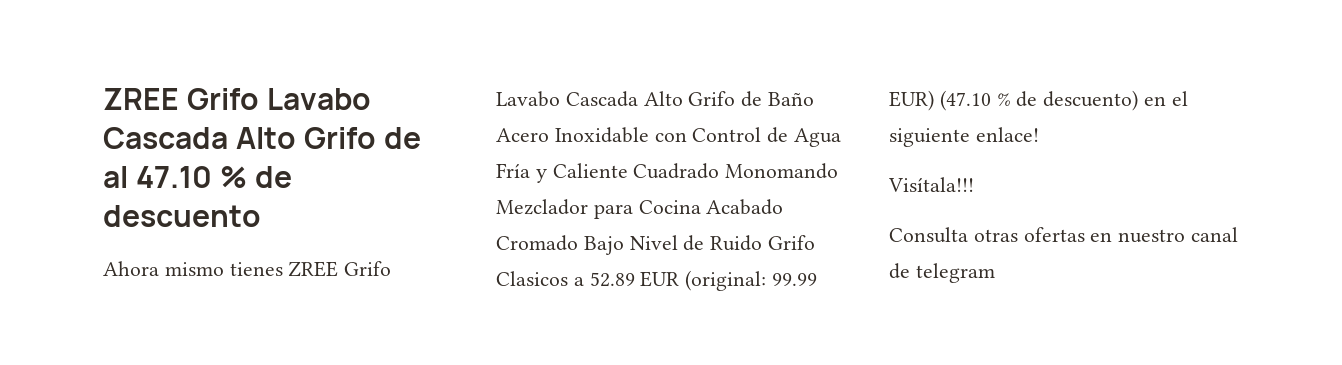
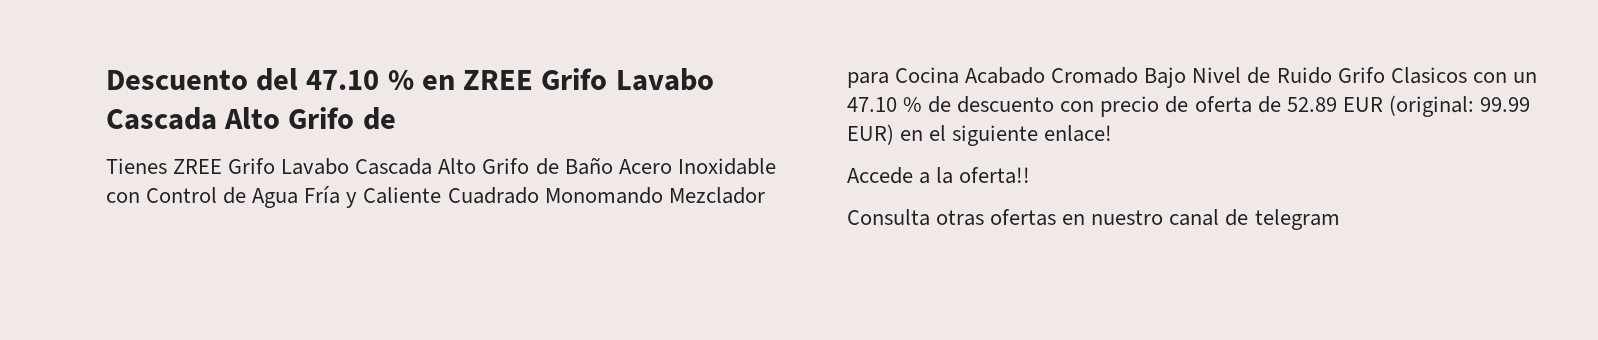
- ZREE Grifo Lavabo Cascada Alto Grifo de al 47.10 % de descuento
- Ahora mismo tienes ZREE Grifo Lavabo Cascada Alto Grifo de Baño Acero Inoxidable con Control de Agua Fría y Caliente Cuadrado Monomando Mezclador para Cocina Acabado Cromado Bajo Nivel de Ruido Grifo Clasicos a 52.89 EUR (original: 99.99 EUR) (47.10 % de descuento) en el siguiente enlace!
+ Descuento del 47.10 % en ZREE Grifo Lavabo Cascada Alto Grifo de
+ Tienes ZREE Grifo Lavabo Cascada Alto Grifo de Baño Acero Inoxidable con Control de Agua Fría y Caliente Cuadrado Monomando Mezclador para Cocina Acabado Cromado Bajo Nivel de Ruido Grifo Clasicos con un 47.10 % de descuento con precio de oferta de 52.89 EUR (original: 99.99 EUR) en el siguiente enlace!
- Visítala!!!
+ Accede a la oferta!!

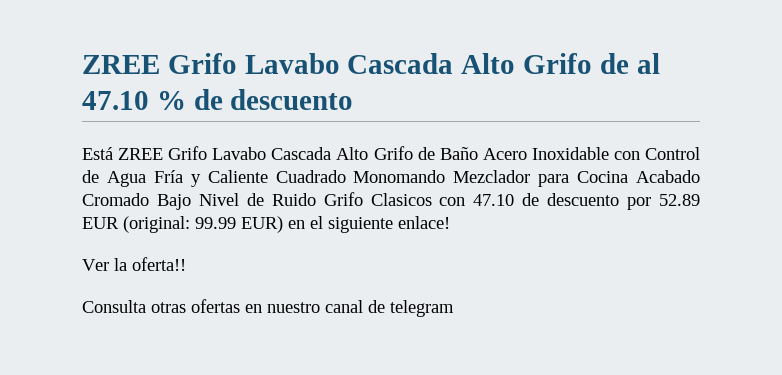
- Descuento del 47.10 % en ZREE Grifo Lavabo Cascada Alto Grifo de
- Tienes ZREE Grifo Lavabo Cascada Alto Grifo de Baño Acero Inoxidable con Control de Agua Fría y Caliente Cuadrado Monomando Mezclador para Cocina Acabado Cromado Bajo Nivel de Ruido Grifo Clasicos con un 47.10 % de descuento con precio de oferta de 52.89 EUR (original: 99.99 EUR) en el siguiente enlace!
+ ZREE Grifo Lavabo Cascada Alto Grifo de al 47.10 % de descuento
+ Está ZREE Grifo Lavabo Cascada Alto Grifo de Baño Acero Inoxidable con Control de Agua Fría y Caliente Cuadrado Monomando Mezclador para Cocina Acabado Cromado Bajo Nivel de Ruido Grifo Clasicos con 47.10 de descuento por 52.89 EUR (original: 99.99 EUR) en el siguiente enlace!
- Accede a la oferta!!
+ Ver la oferta!!

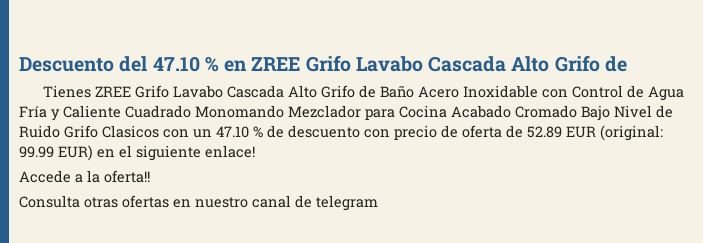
- ZREE Grifo Lavabo Cascada Alto Grifo de al 47.10 % de descuento
- Está ZREE Grifo Lavabo Cascada Alto Grifo de Baño Acero Inoxidable con Control de Agua Fría y Caliente Cuadrado Monomando Mezclador para Cocina Acabado Cromado Bajo Nivel de Ruido Grifo Clasicos con 47.10 de descuento por 52.89 EUR (original: 99.99 EUR) en el siguiente enlace!
+ Descuento del 47.10 % en ZREE Grifo Lavabo Cascada Alto Grifo de
+ Tienes ZREE Grifo Lavabo Cascada Alto Grifo de Baño Acero Inoxidable con Control de Agua Fría y Caliente Cuadrado Monomando Mezclador para Cocina Acabado Cromado Bajo Nivel de Ruido Grifo Clasicos con un 47.10 % de descuento con precio de oferta de 52.89 EUR (original: 99.99 EUR) en el siguiente enlace!
- Ver la oferta!!
+ Accede a la oferta!!

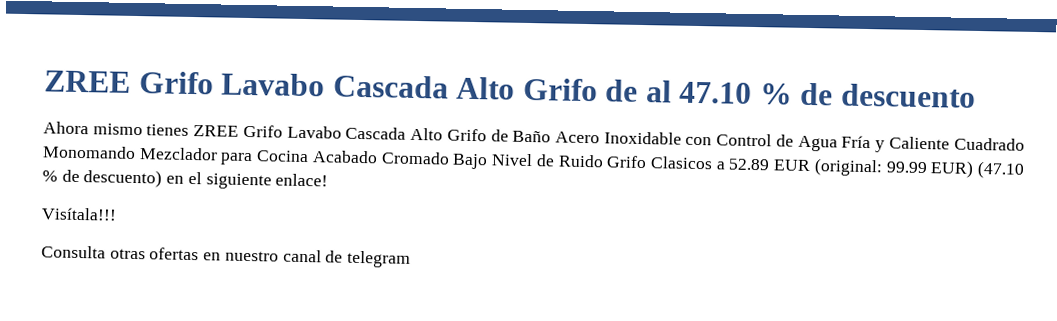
- Descuento del 47.10 % en ZREE Grifo Lavabo Cascada Alto Grifo de
- Tienes ZREE Grifo Lavabo Cascada Alto Grifo de Baño Acero Inoxidable con Control de Agua Fría y Caliente Cuadrado Monomando Mezclador para Cocina Acabado Cromado Bajo Nivel de Ruido Grifo Clasicos con un 47.10 % de descuento con precio de oferta de 52.89 EUR (original: 99.99 EUR) en el siguiente enlace!
+ ZREE Grifo Lavabo Cascada Alto Grifo de al 47.10 % de descuento
+ Ahora mismo tienes ZREE Grifo Lavabo Cascada Alto Grifo de Baño Acero Inoxidable con Control de Agua Fría y Caliente Cuadrado Monomando Mezclador para Cocina Acabado Cromado Bajo Nivel de Ruido Grifo Clasicos a 52.89 EUR (original: 99.99 EUR) (47.10 % de descuento) en el siguiente enlace!
- Accede a la oferta!!
+ Visítala!!!

